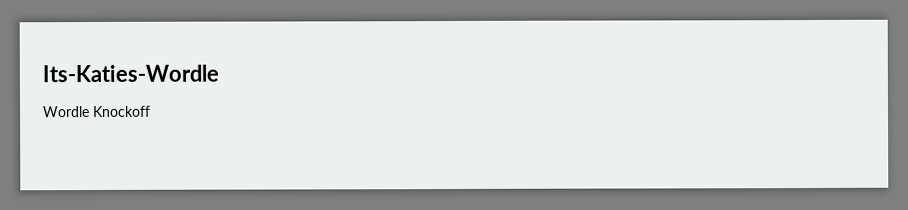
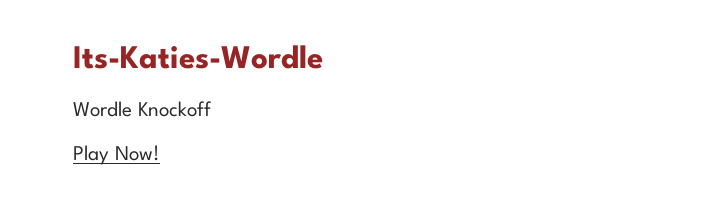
+ Play Now!

